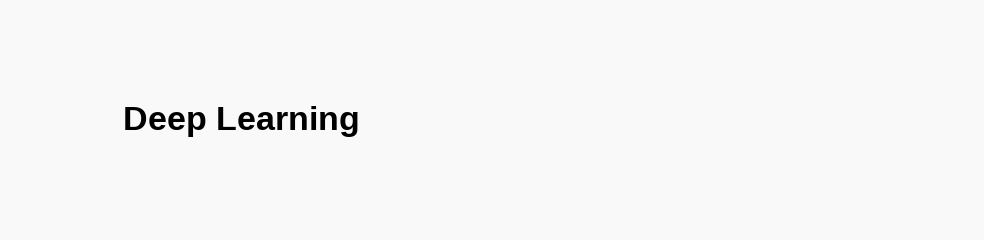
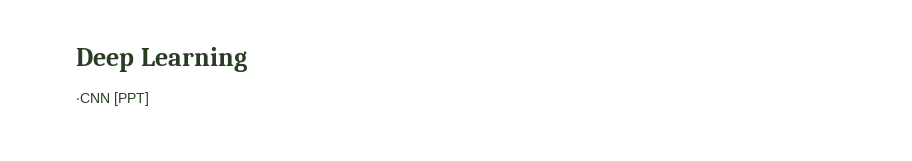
+ ∙CNN [PPT]

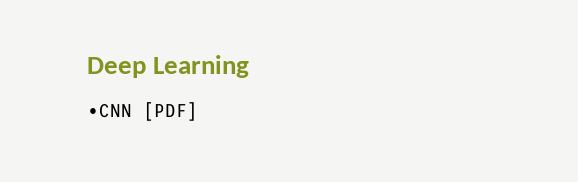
- ∙CNN [PPT]
+ ∙CNN [PDF]

